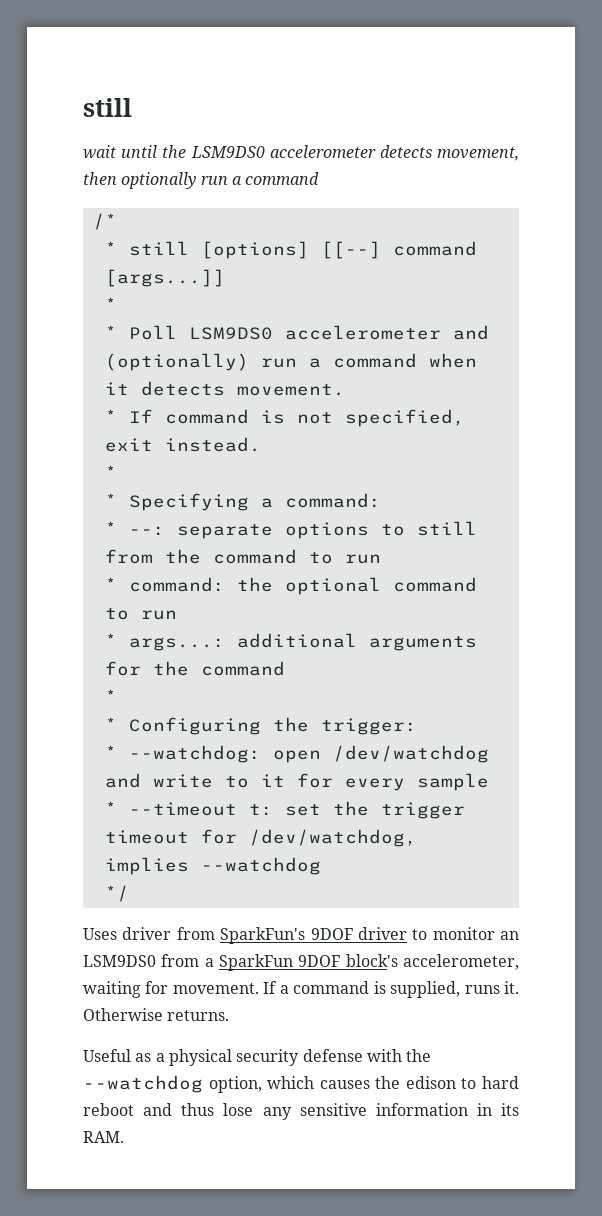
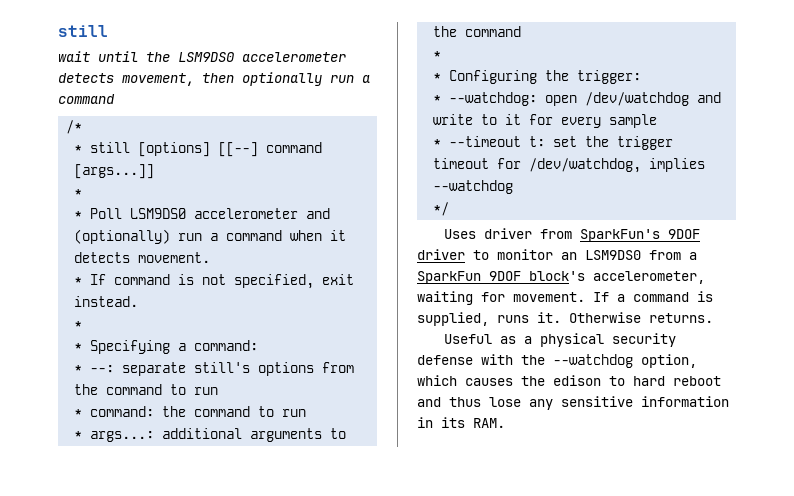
- * --: separate options to still from the command to run
+ * --: separate still's options from the command to run
- * command: the optional command to run
+ * command: the command to run
- * args...: additional arguments for the command
+ * args...: additional arguments to the command

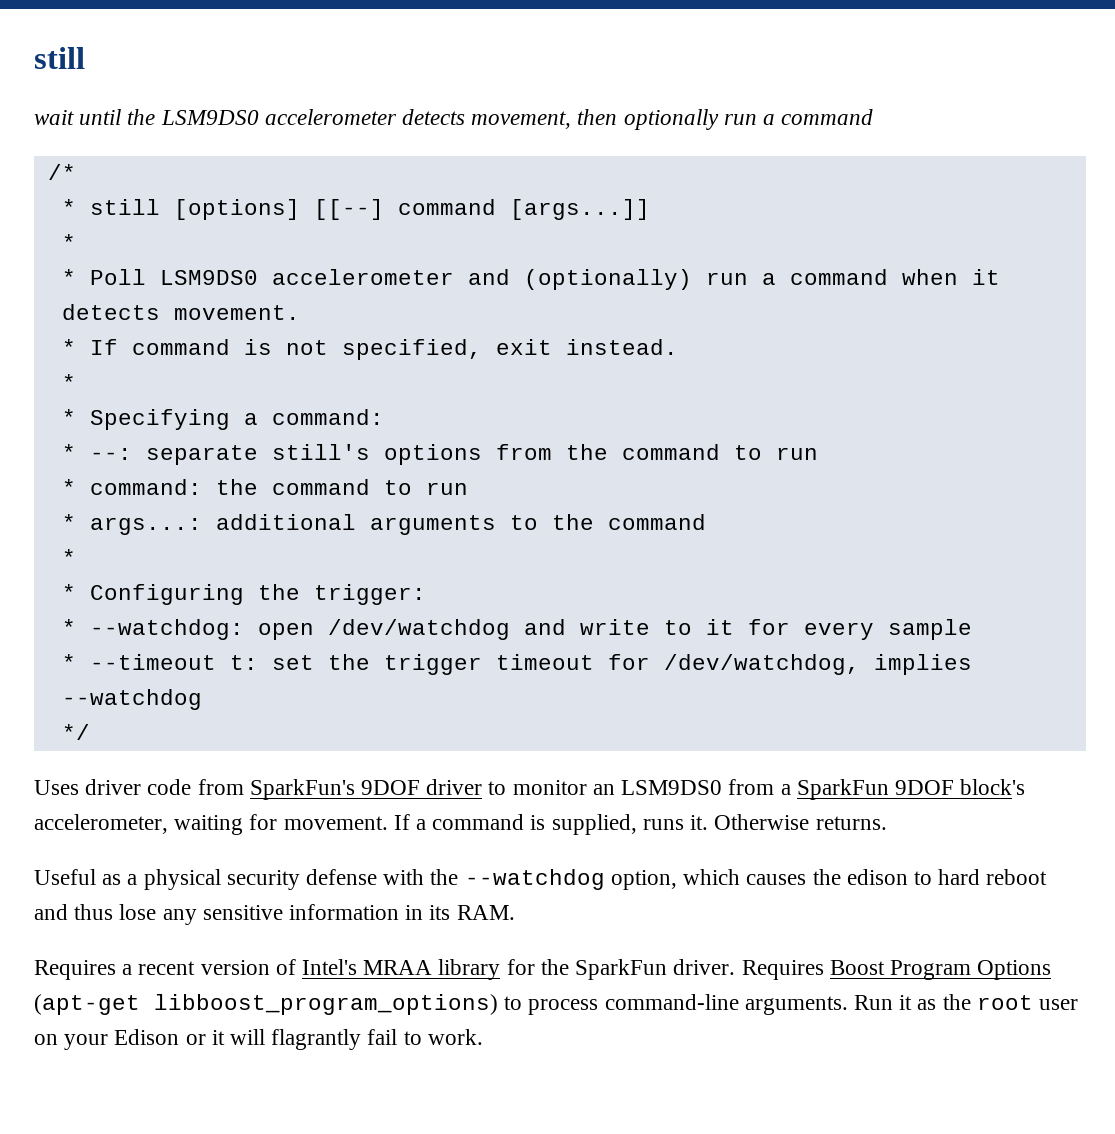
- Uses driver from SparkFun's 9DOF driver to monitor an LSM9DS0 from a SparkFun 9DOF block's accelerometer, waiting for movement.
+ Uses driver code from SparkFun's 9DOF driver to monitor an LSM9DS0 from a SparkFun 9DOF block's accelerometer, waiting for movement.
+ Requires a recent version of Intel's MRAA library for the SparkFun driver. Requires Boost Program Options (apt-get libboost_program_options) to process command-line arguments. Run it as the root user on your Edison or it will flagrantly fail to work.

